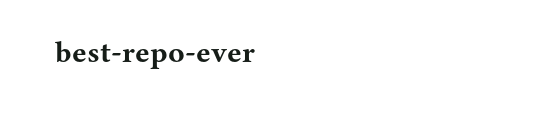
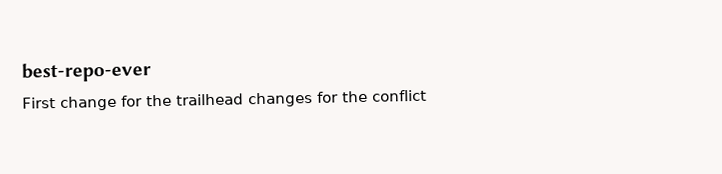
+ First change for the trailhead changes for the conflict

